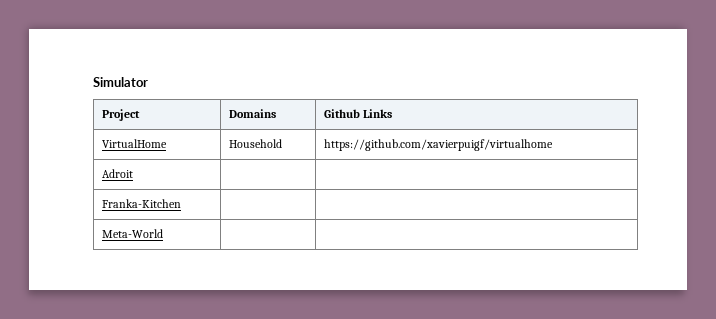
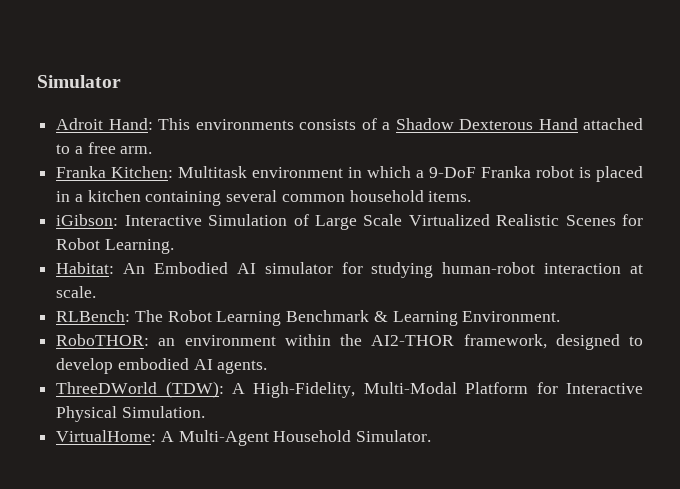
- Project | Domains | Github Links
- VirtualHome | Household | https://github.com/xavierpuigf/virtualhome
- Adroit | |
- Franka-Kitchen | |
- Meta-World | |
+ Adroit Hand: This environments consists of a Shadow Dexterous Hand attached to a free arm.
+ Franka Kitchen: Multitask environment in which a 9-DoF Franka robot is placed in a kitchen containing several common household items.
+ iGibson: Interactive Simulation of Large Scale Virtualized Realistic Scenes for Robot Learning.
+ Habitat: An Embodied AI simulator for studying human-robot interaction at scale.
+ RLBench: The Robot Learning Benchmark & Learning Environment.
+ RoboTHOR: an environment within the AI2-THOR framework, designed to develop embodied AI agents.
+ ThreeDWorld (TDW): A High-Fidelity, Multi-Modal Platform for Interactive Physical Simulation.
+ VirtualHome: A Multi-Agent Household Simulator.

